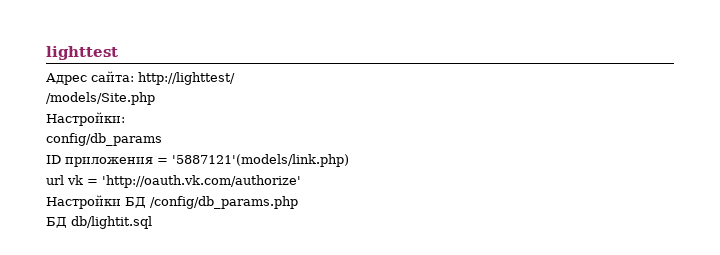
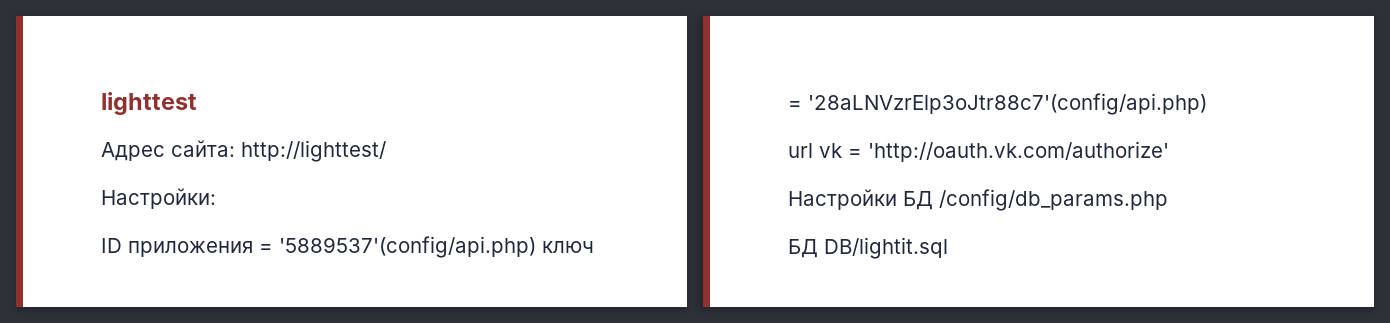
- /models/Site.php
- config/db_params
- ID приложения = '5887121'(models/link.php)
+ ID приложения = '5889537'(config/api.php) ключ = '28aLNVzrElp3oJtr88c7'(config/api.php)
- БД db/lightit.sql
+ БД DB/lightit.sql

